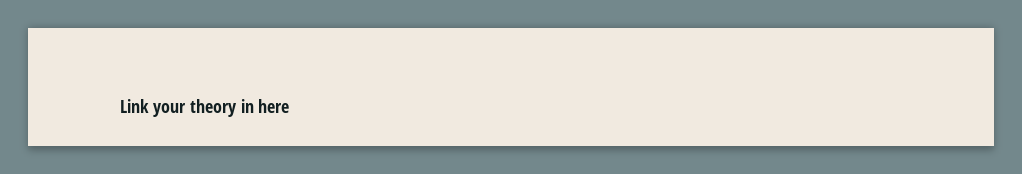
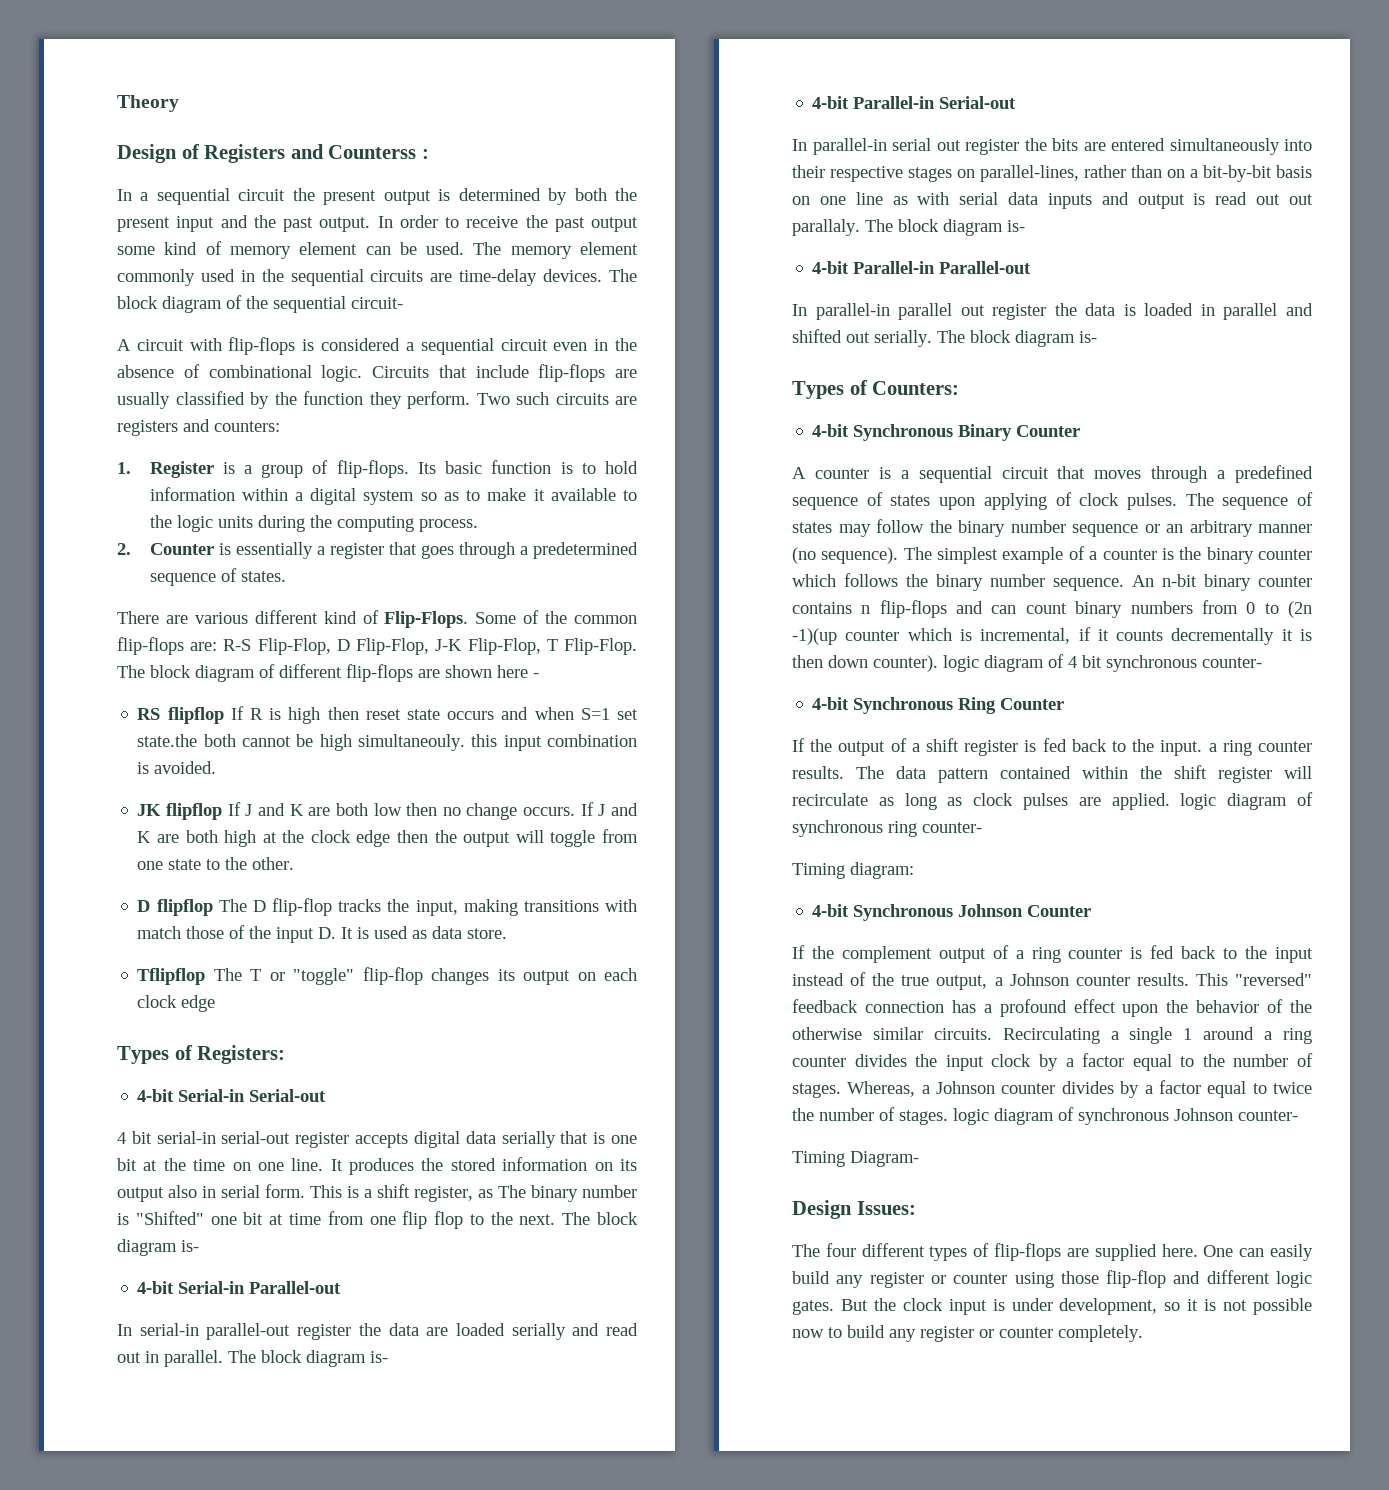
- Link your theory in here
+ Theory
+ Design of Registers and Counterss :
+ In a sequential circuit the present output is determined by both the present input and the past output. In order to receive the past output some kind of memory element can be used. The memory element commonly used in the sequential circuits are time-delay devices. The block diagram of the sequential circuit-
+ A circuit with flip-flops is considered a sequential circuit even in the absence of combinational logic. Circuits that include flip-flops are usually classified by the function they perform. Two such circuits are registers and counters:
+ 1. Register is a group of flip-flops. Its basic function is to hold information within a digital system so as to make it available to the logic units during the computing process.
+ 2. Counter is essentially a register that goes through a predetermined sequence of states.
+ There are various different kind of Flip-Flops. Some of the common flip-flops are: R-S Flip-Flop, D Flip-Flop, J-K Flip-Flop, T Flip-Flop. The block diagram of different flip-flops are shown here -
+ RS flipflop If R is high then reset state occurs and when S=1 set state.the both cannot be high simultaneouly. this input combination is avoided.
+ JK flipflop If J and K are both low then no change occurs. If J and K are both high at the clock edge then the output will toggle from one state to the other.
+ D flipflop The D flip-flop tracks the input, making transitions with match those of the input D. It is used as data store.
+ Tflipflop The T or "toggle" flip-flop changes its output on each clock edge
+ Types of Registers:
+ 4-bit Serial-in Serial-out
+ 4 bit serial-in serial-out register accepts digital data serially that is one bit at the time on one line. It produces the stored information on its output also in serial form. This is a shift register, as The binary number is "Shifted" one bit at time from one flip flop to the next. The block diagram is-
+ 4-bit Serial-in Parallel-out
+ In serial-in parallel-out register the data are loaded serially and read out in parallel. The block diagram is-
+ 4-bit Parallel-in Serial-out
+ In parallel-in serial out register the bits are entered simultaneously into their respective stages on parallel-lines, rather than on a bit-by-bit basis on one line as with serial data inputs and output is read out out parallaly. The block diagram is-
+ 4-bit Parallel-in Parallel-out
+ In parallel-in parallel out register the data is loaded in parallel and shifted out serially. The block diagram is-
+ Types of Counters:
+ 4-bit Synchronous Binary Counter
+ A counter is a sequential circuit that moves through a predefined sequence of states upon applying of clock pulses. The sequence of states may follow the binary number sequence or an arbitrary manner (no sequence). The simplest example of a counter is the binary counter which follows the binary number sequence. An n-bit binary counter contains n flip-flops and can count binary numbers from 0 to (2n -1)(up counter which is incremental, if it counts decrementally it is then down counter). logic diagram of 4 bit synchronous counter-
+ 4-bit Synchronous Ring Counter
+ If the output of a shift register is fed back to the input. a ring counter results. The data pattern contained within the shift register will recirculate as long as clock pulses are applied. logic diagram of synchronous ring counter-
+ Timing diagram:
+ 4-bit Synchronous Johnson Counter
+ If the complement output of a ring counter is fed back to the input instead of the true output, a Johnson counter results. This "reversed" feedback connection has a profound effect upon the behavior of the otherwise similar circuits. Recirculating a single 1 around a ring counter divides the input clock by a factor equal to the number of stages. Whereas, a Johnson counter divides by a factor equal to twice the number of stages. logic diagram of synchronous Johnson counter-
+ Timing Diagram-
+ Design Issues:
+ The four different types of flip-flops are supplied here. One can easily build any register or counter using those flip-flop and different logic gates. But the clock input is under development, so it is not possible now to build any register or counter completely.

